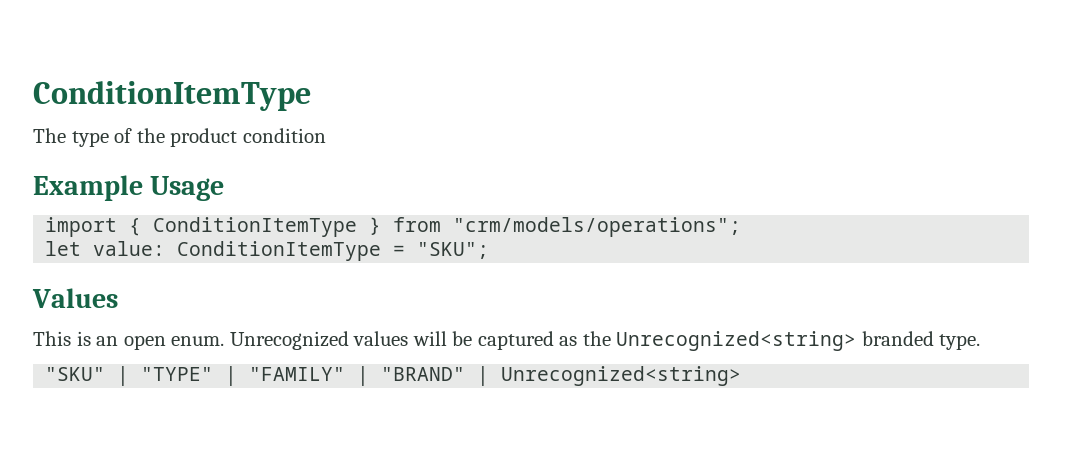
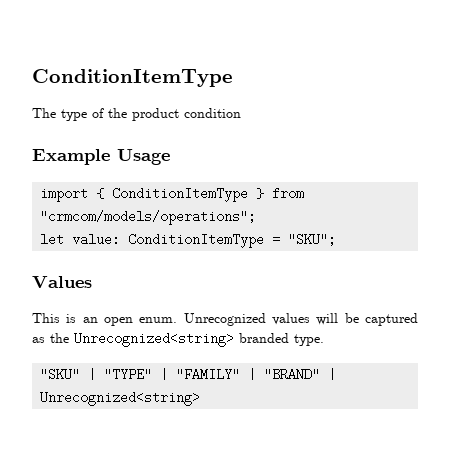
- import { ConditionItemType } from "crm/models/operations";
+ import { ConditionItemType } from "crmcom/models/operations";

